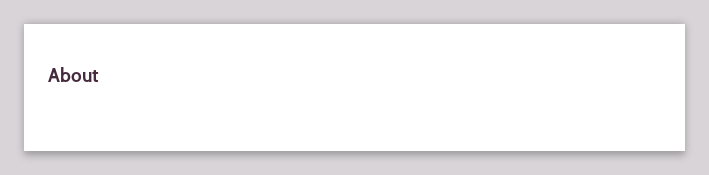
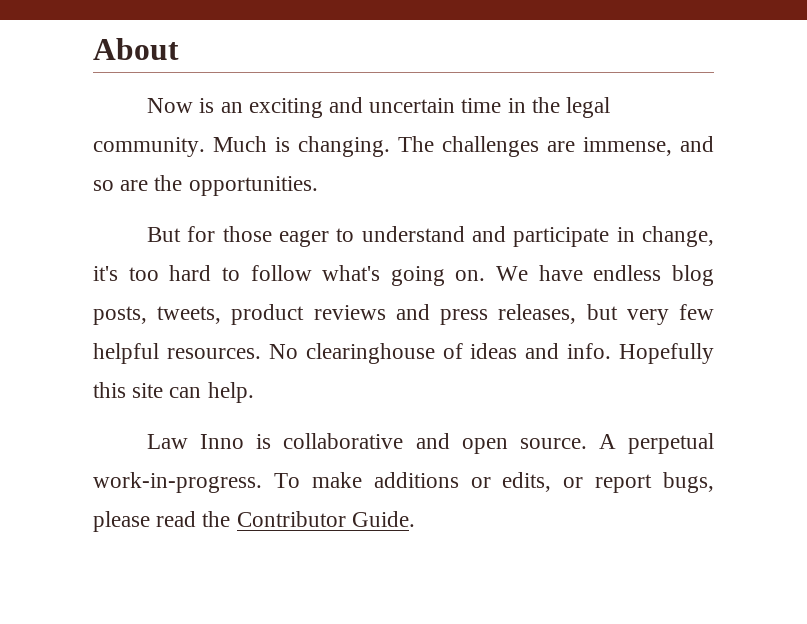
+ Now is an exciting and uncertain time in the legal community. Much is changing. The challenges are immense, and so are the opportunities.
+ But for those eager to understand and participate in change, it's too hard to follow what's going on. We have endless blog posts, tweets, product reviews and press releases, but very few helpful resources. No clearinghouse of ideas and info. Hopefully this site can help.
+ Law Inno is collaborative and open source. A perpetual work-in-progress. To make additions or edits, or report bugs, please read the Contributor Guide.

